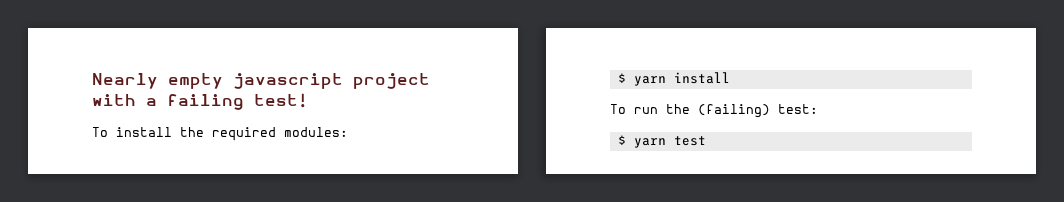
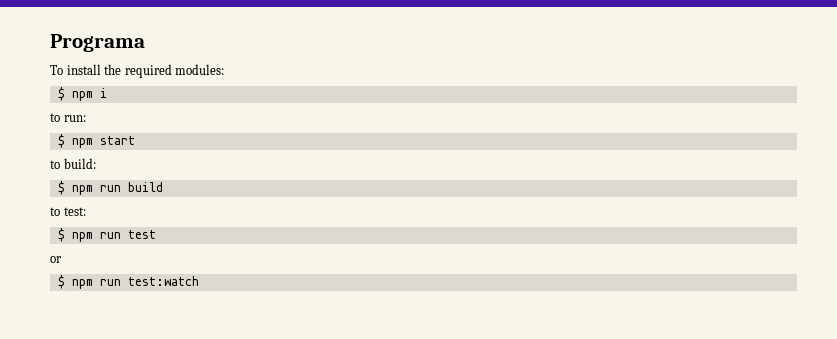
- Nearly empty javascript project with a failing test!
+ Programa
- $ yarn install
- To run the (failing) test:
+ $ npm i
+ to run:
+ $ npm start
+ to build:
+ $ npm run build
+ to test:
- $ yarn test
+ $ npm run test
+ or
+ $ npm run test:watch

